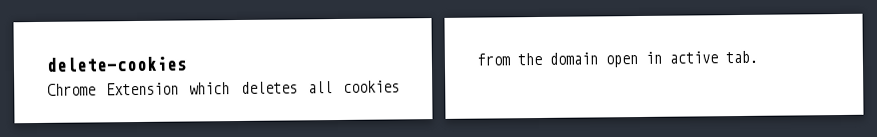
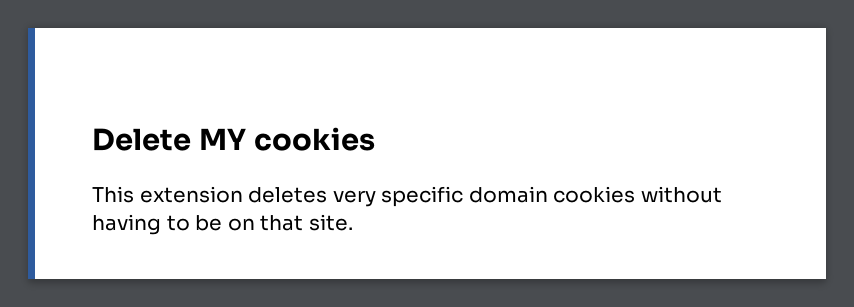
- delete-cookies
- Chrome Extension which deletes all cookies from the domain open in active tab.
+ Delete MY cookies
+ This extension deletes very specific domain cookies without having to be on that site.

